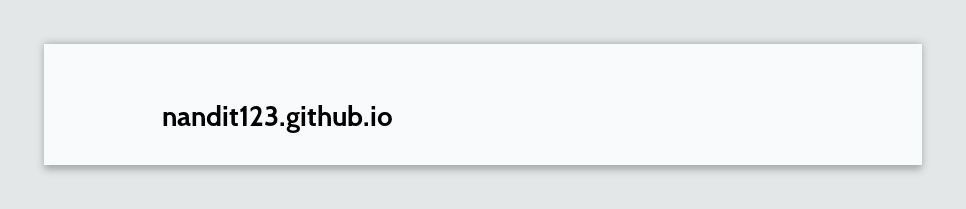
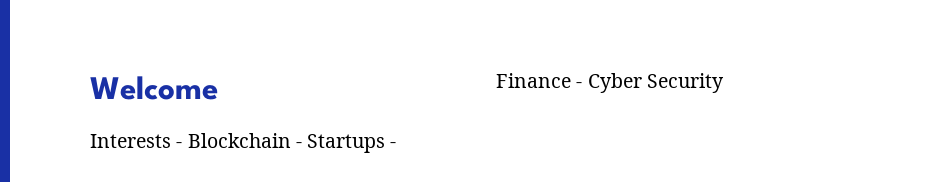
- nandit123.github.io
+ Welcome
+ Interests - Blockchain - Startups - Finance - Cyber Security

